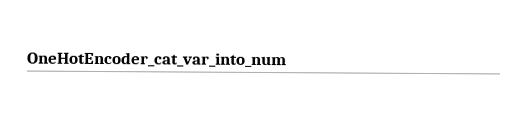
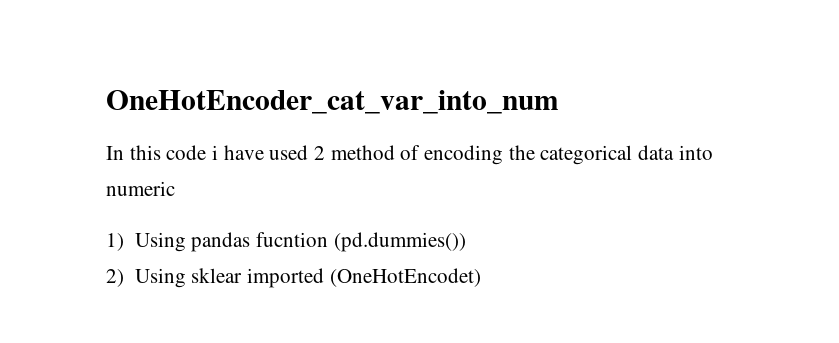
+ In this code i have used 2 method of encoding the categorical data into numeric
+ 1) Using pandas fucntion (pd.dummies())
+ 2) Using sklear imported (OneHotEncodet)

